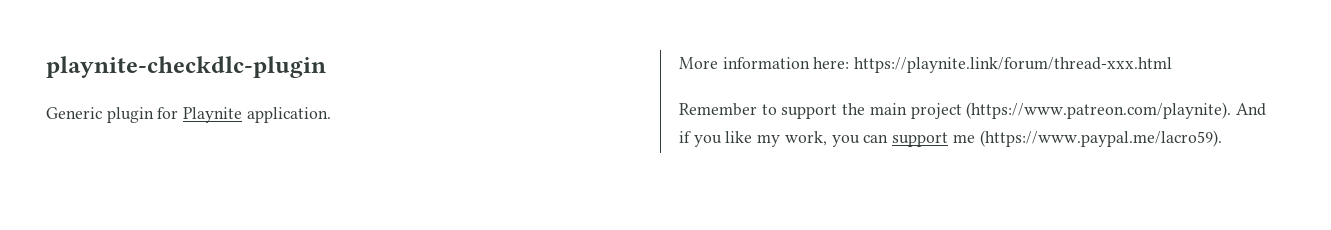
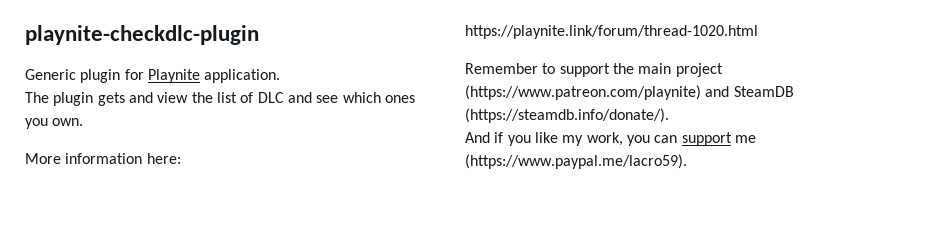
+ The plugin gets and view the list of DLC and see which ones you own.
- More information here: https://playnite.link/forum/thread-xxx.html
+ More information here: https://playnite.link/forum/thread-1020.html
- Remember to support the main project (https://www.patreon.com/playnite). And if you like my work, you can support me (https://www.paypal.me/lacro59).
+ Remember to support the main project (https://www.patreon.com/playnite) and SteamDB (https://steamdb.info/donate/).
+ And if you like my work, you can support me (https://www.paypal.me/lacro59).

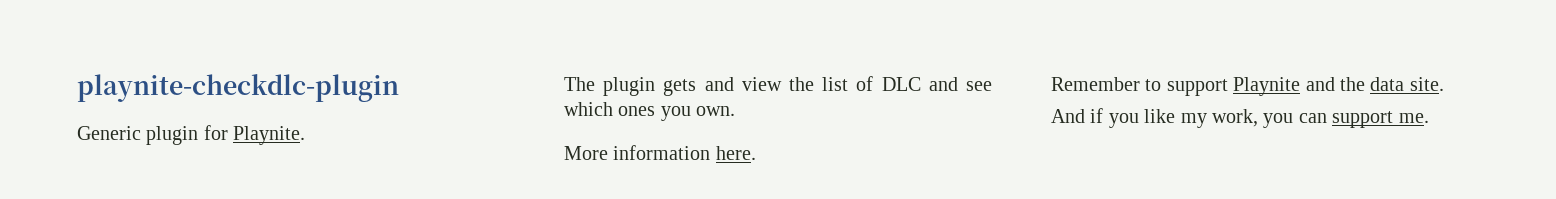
- Generic plugin for Playnite application.
+ Generic plugin for Playnite.
- More information here: https://playnite.link/forum/thread-1020.html
+ More information here.
- Remember to support the main project (https://www.patreon.com/playnite) and SteamDB (https://steamdb.info/donate/).
+ Remember to support Playnite and the data site.
- And if you like my work, you can support me (https://www.paypal.me/lacro59).
+ And if you like my work, you can support me.

